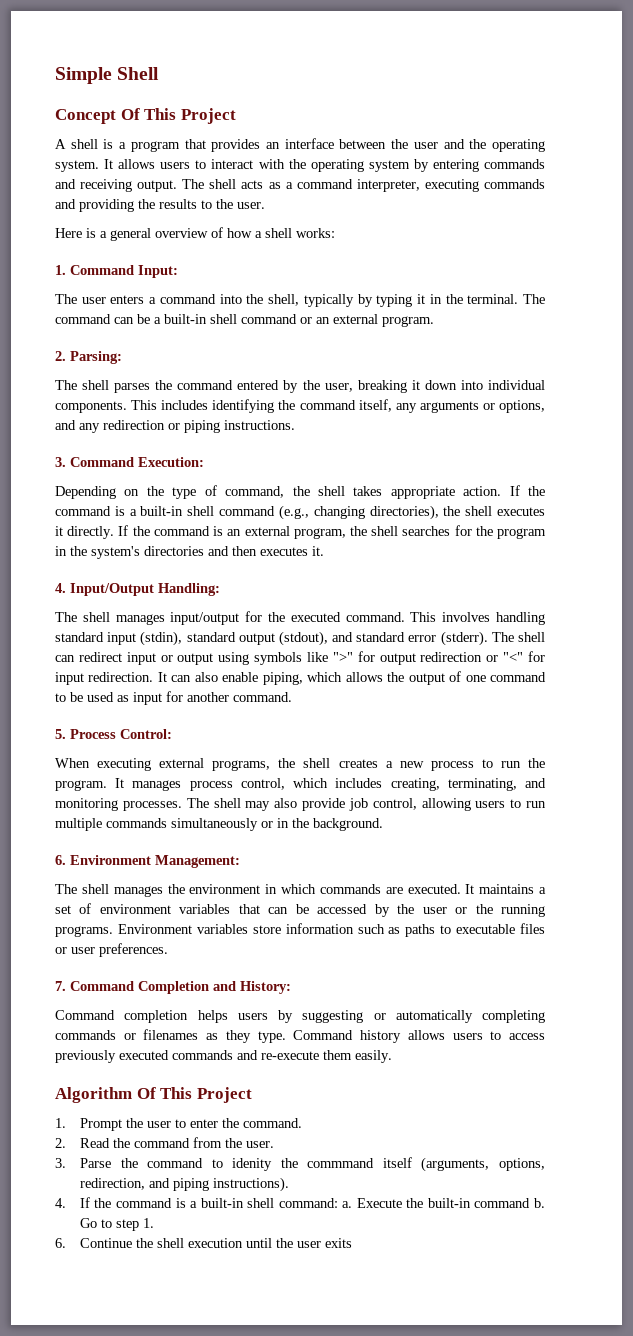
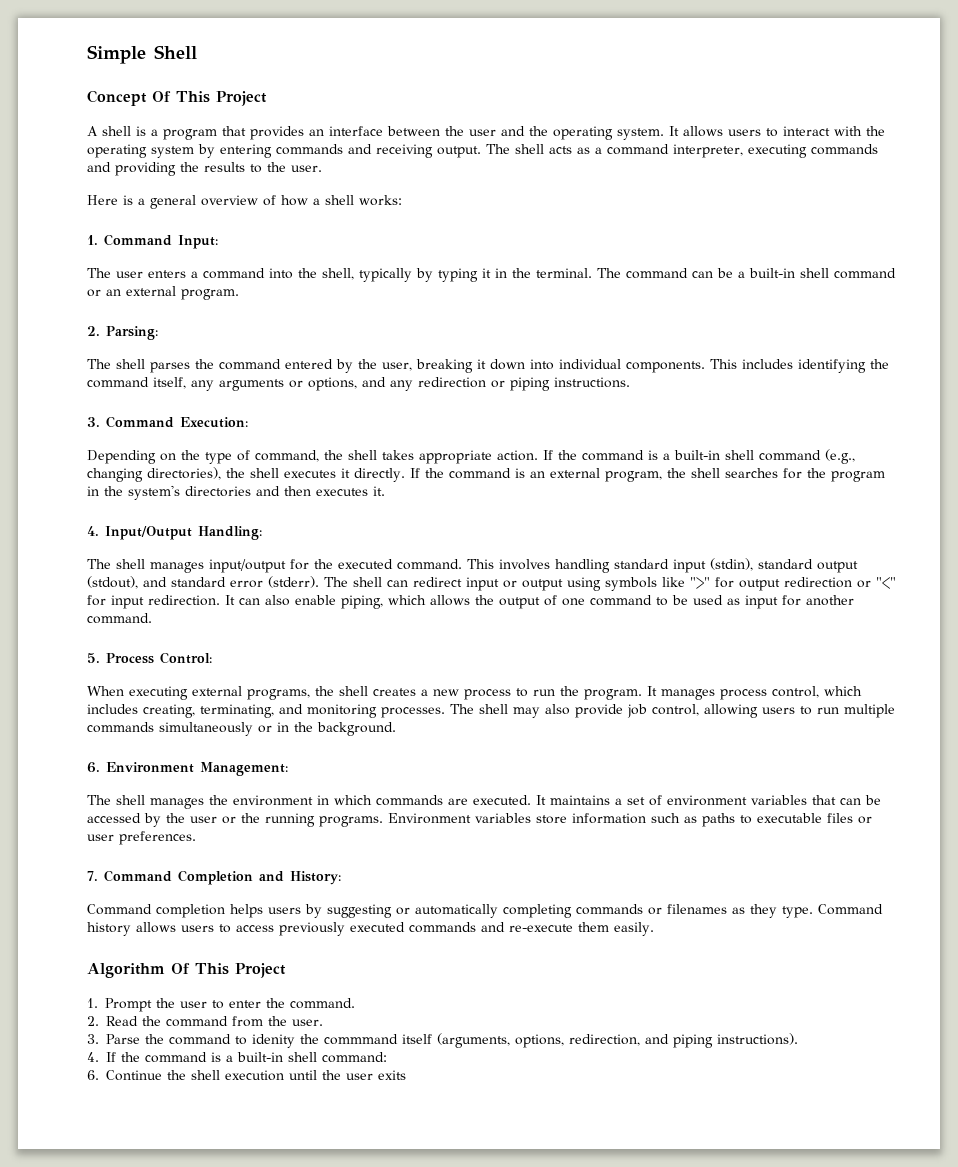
- 4. If the command is a built-in shell command: a. Execute the built-in command b. Go to step 1.
+ 4. If the command is a built-in shell command:

